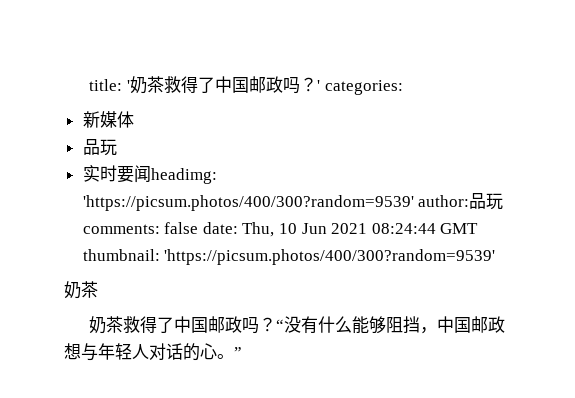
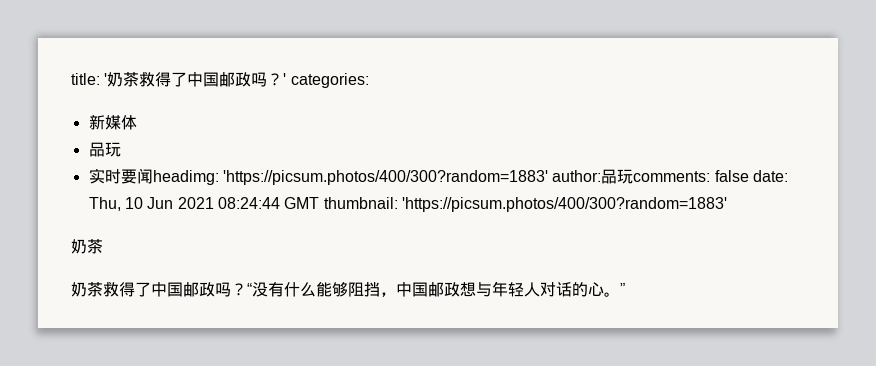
- 实时要闻headimg: 'https://picsum.photos/400/300?random=9539' author:品玩comments: false date: Thu, 10 Jun 2021 08:24:44 GMT thumbnail: 'https://picsum.photos/400/300?random=9539'
+ 实时要闻headimg: 'https://picsum.photos/400/300?random=1883' author:品玩comments: false date: Thu, 10 Jun 2021 08:24:44 GMT thumbnail: 'https://picsum.photos/400/300?random=1883'

